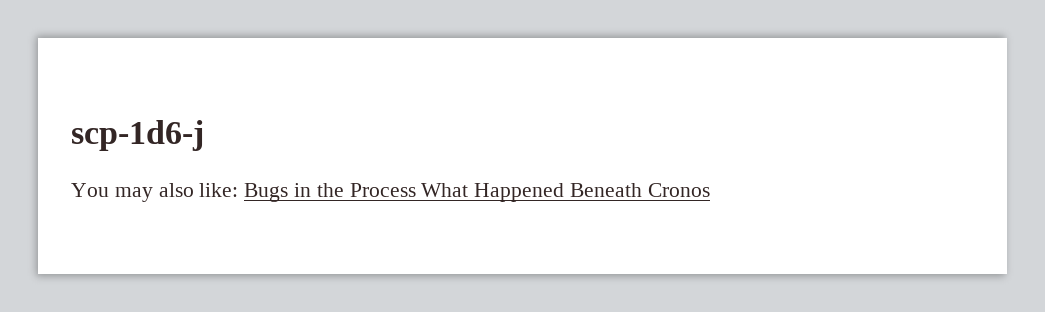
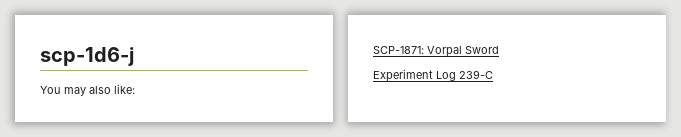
- You may also like: Bugs in the Process What Happened Beneath Cronos
+ You may also like:
+ SCP-1871: Vorpal Sword
+ Experiment Log 239-C

